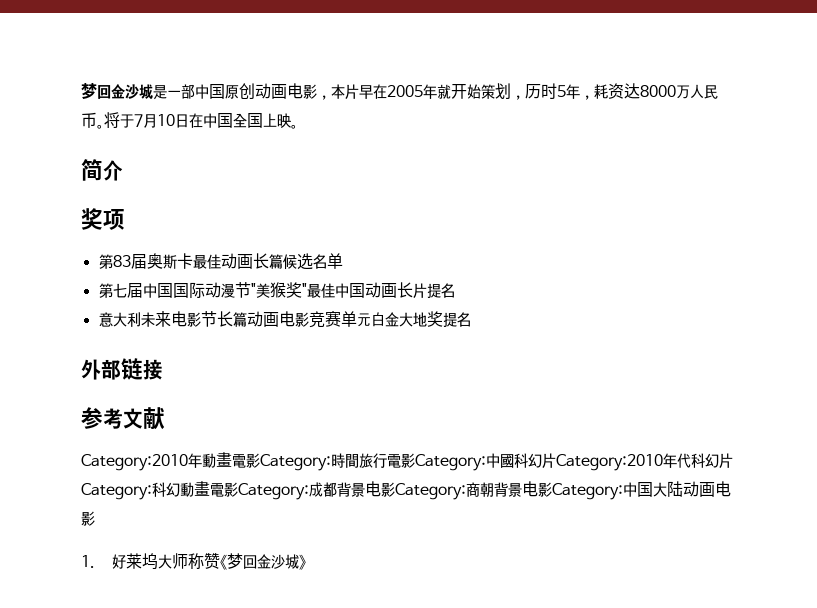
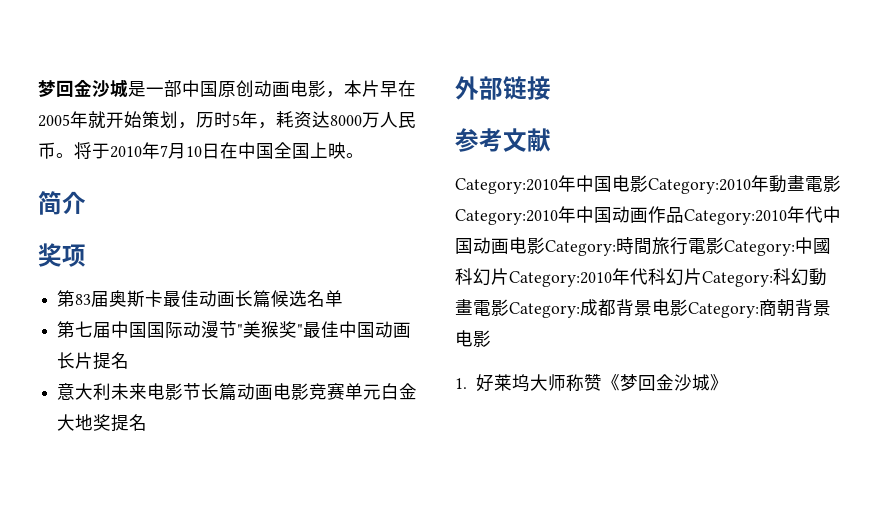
- 将于7月10日在中国全国上映。
+ 将于2010年7月10日在中国全国上映。
- Category:2010年動畫電影Category:時間旅行電影Category:中國科幻片Category:2010年代科幻片Category:科幻動畫電影Category:成都背景电影Category:商朝背景电影Category:中国大陆动画电影
+ Category:2010年中国电影Category:2010年動畫電影Category:2010年中国动画作品Category:2010年代中国动画电影Category:時間旅行電影Category:中國科幻片Category:2010年代科幻片Category:科幻動畫電影Category:成都背景电影Category:商朝背景电影

